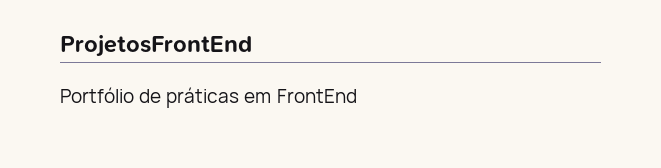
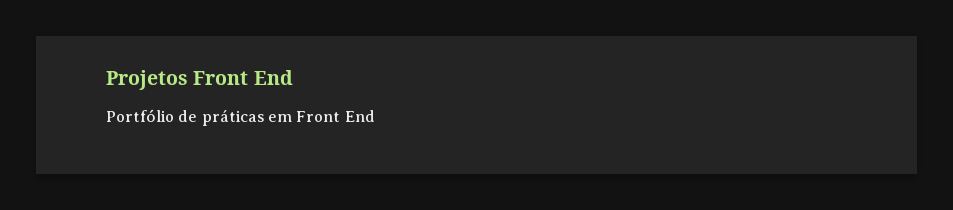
- ProjetosFrontEnd
+ Projetos Front End
- Portfólio de práticas em FrontEnd
+ Portfólio de práticas em Front End

